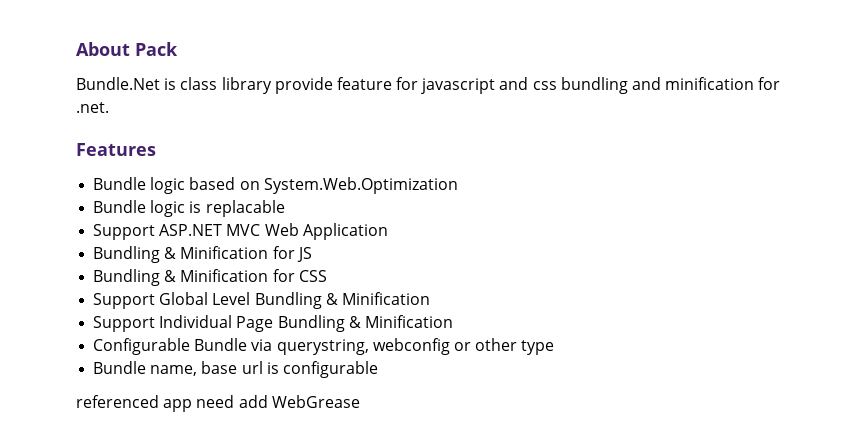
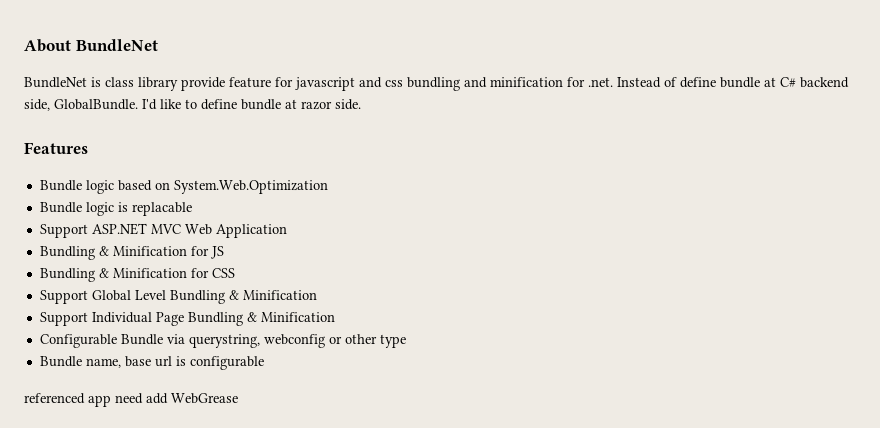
- About Pack
- Bundle.Net is class library provide feature for javascript and css bundling and minification for .net.
+ About BundleNet
+ BundleNet is class library provide feature for javascript and css bundling and minification for .net. Instead of define bundle at C# backend side, GlobalBundle. I'd like to define bundle at razor side.

